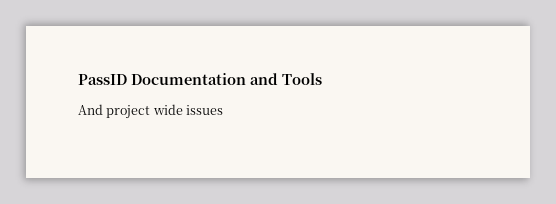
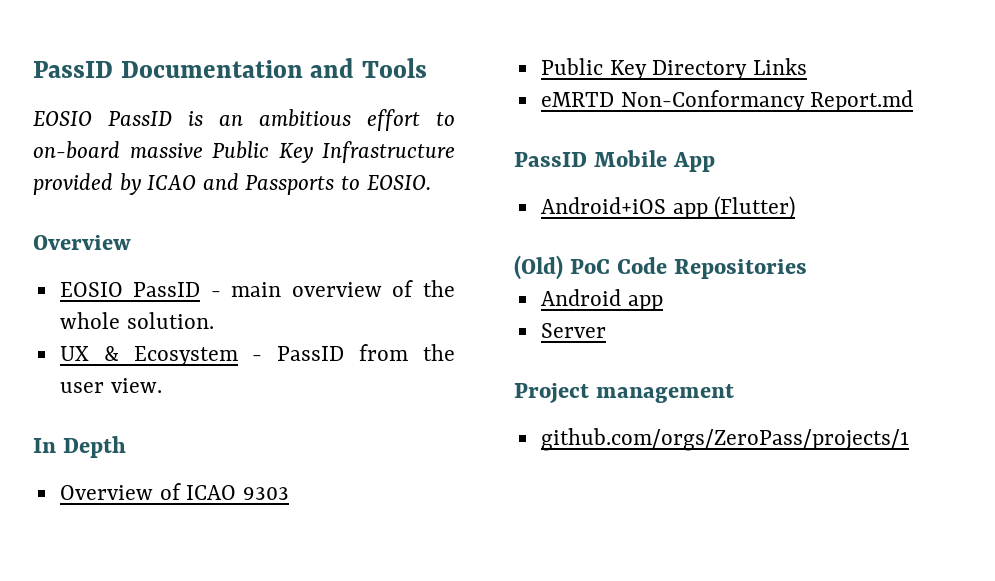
- And project wide issues
+ EOSIO PassID is an ambitious effort to on-board massive Public Key Infrastructure provided by ICAO and Passports to EOSIO.
+ Overview
+ EOSIO PassID - main overview of the whole solution.
+ UX & Ecosystem - PassID from the user view.
+ In Depth
+ Overview of ICAO 9303
+ Public Key Directory Links
+ eMRTD Non-Conformancy Report.md
+ PassID Mobile App
+ Android+iOS app (Flutter)
+ (Old) PoC Code Repositories
+ Android app
+ Server
+ Project management
+ github.com/orgs/ZeroPass/projects/1

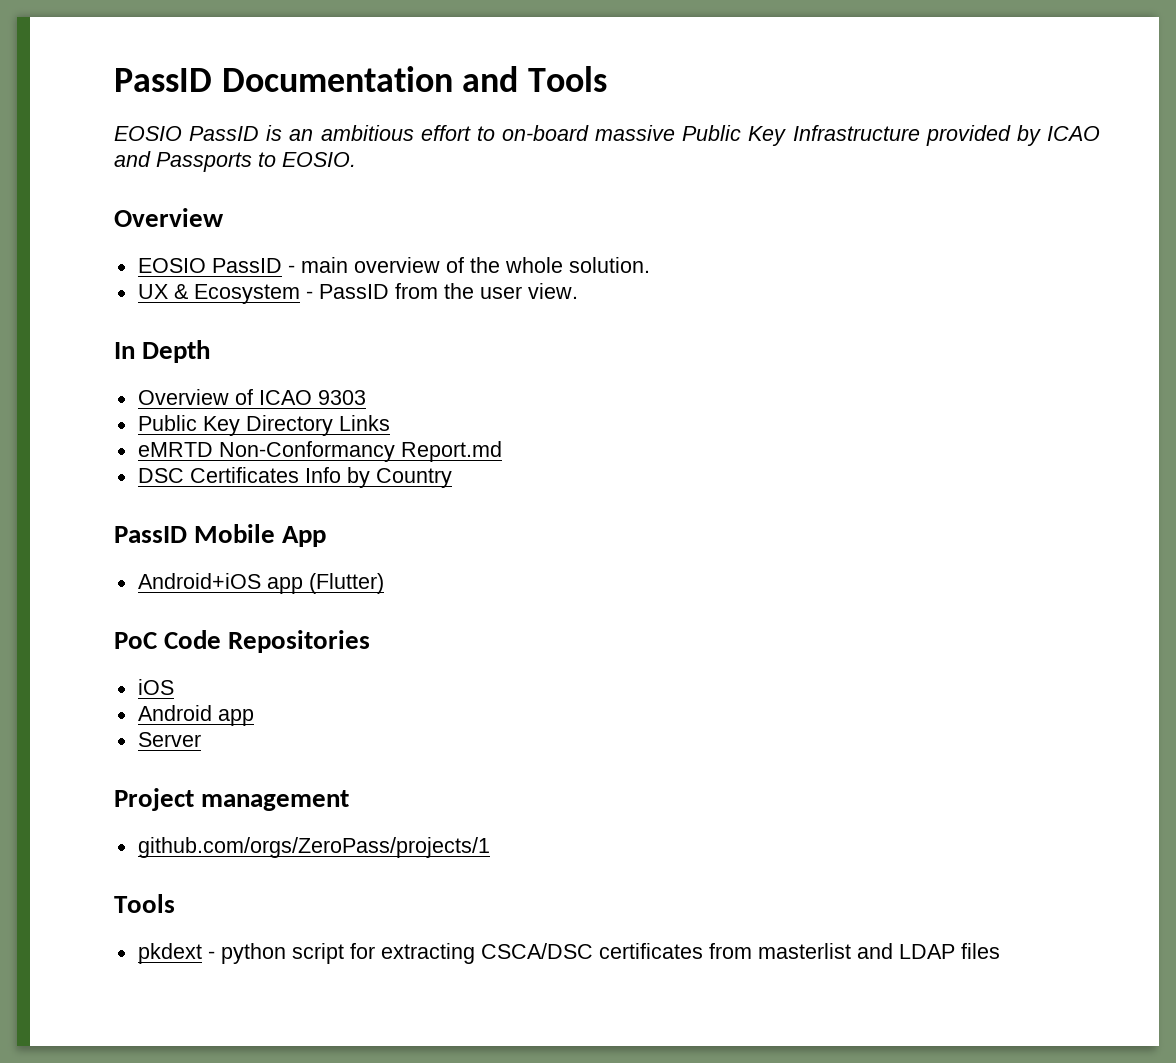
+ DSC Certificates Info by Country
- (Old) PoC Code Repositories
+ PoC Code Repositories
+ iOS
  github.com/orgs/ZeroPass/projects/1
+ Tools
+ pkdext - python script for extracting CSCA/DSC certificates from masterlist and LDAP files

